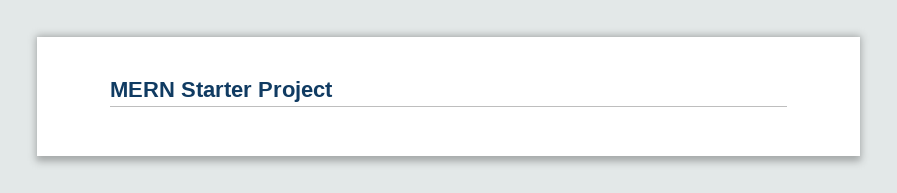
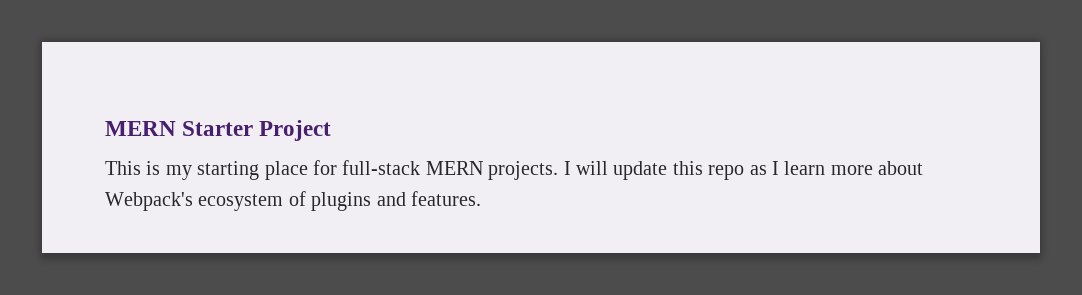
+ This is my starting place for full-stack MERN projects. I will update this repo as I learn more about Webpack's ecosystem of plugins and features.

